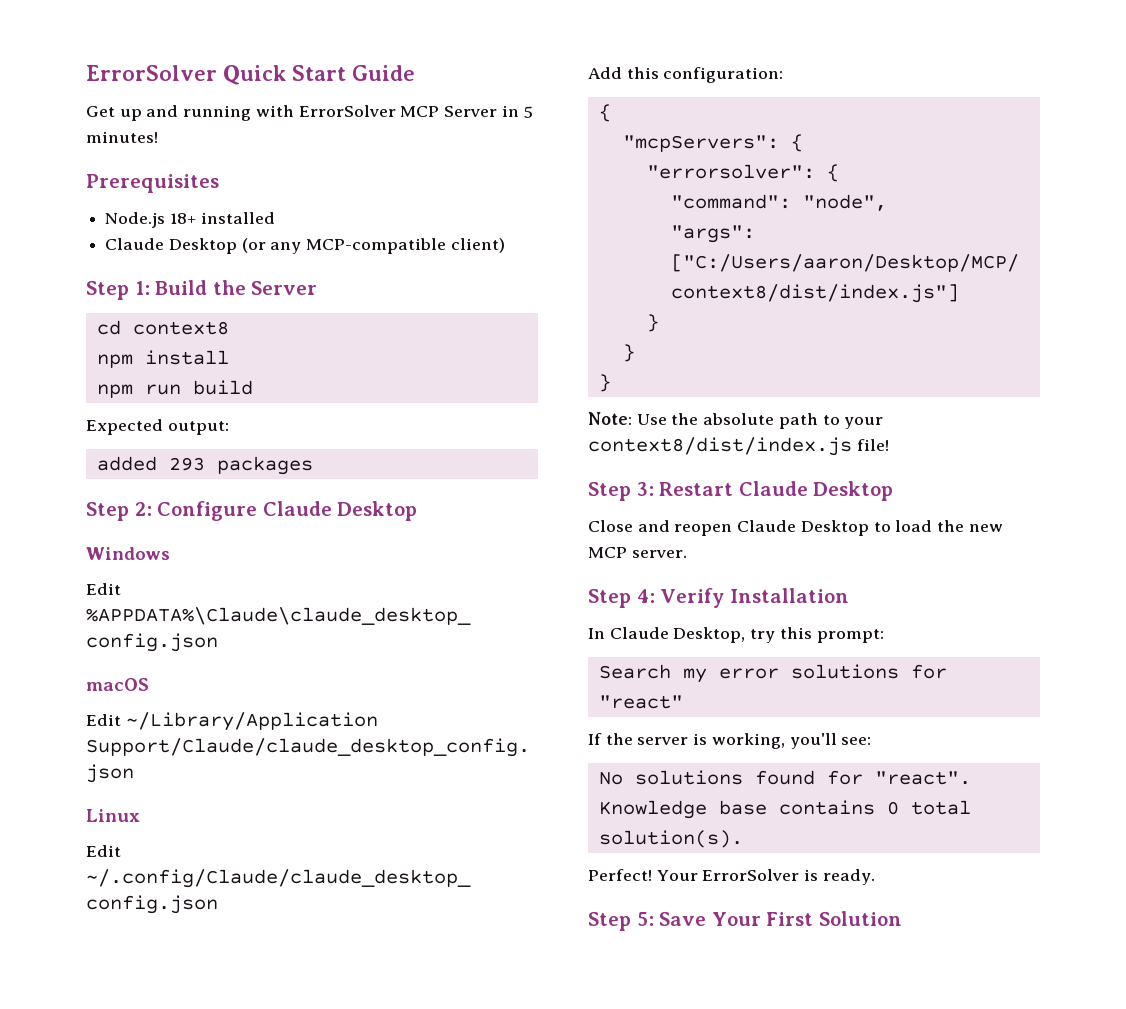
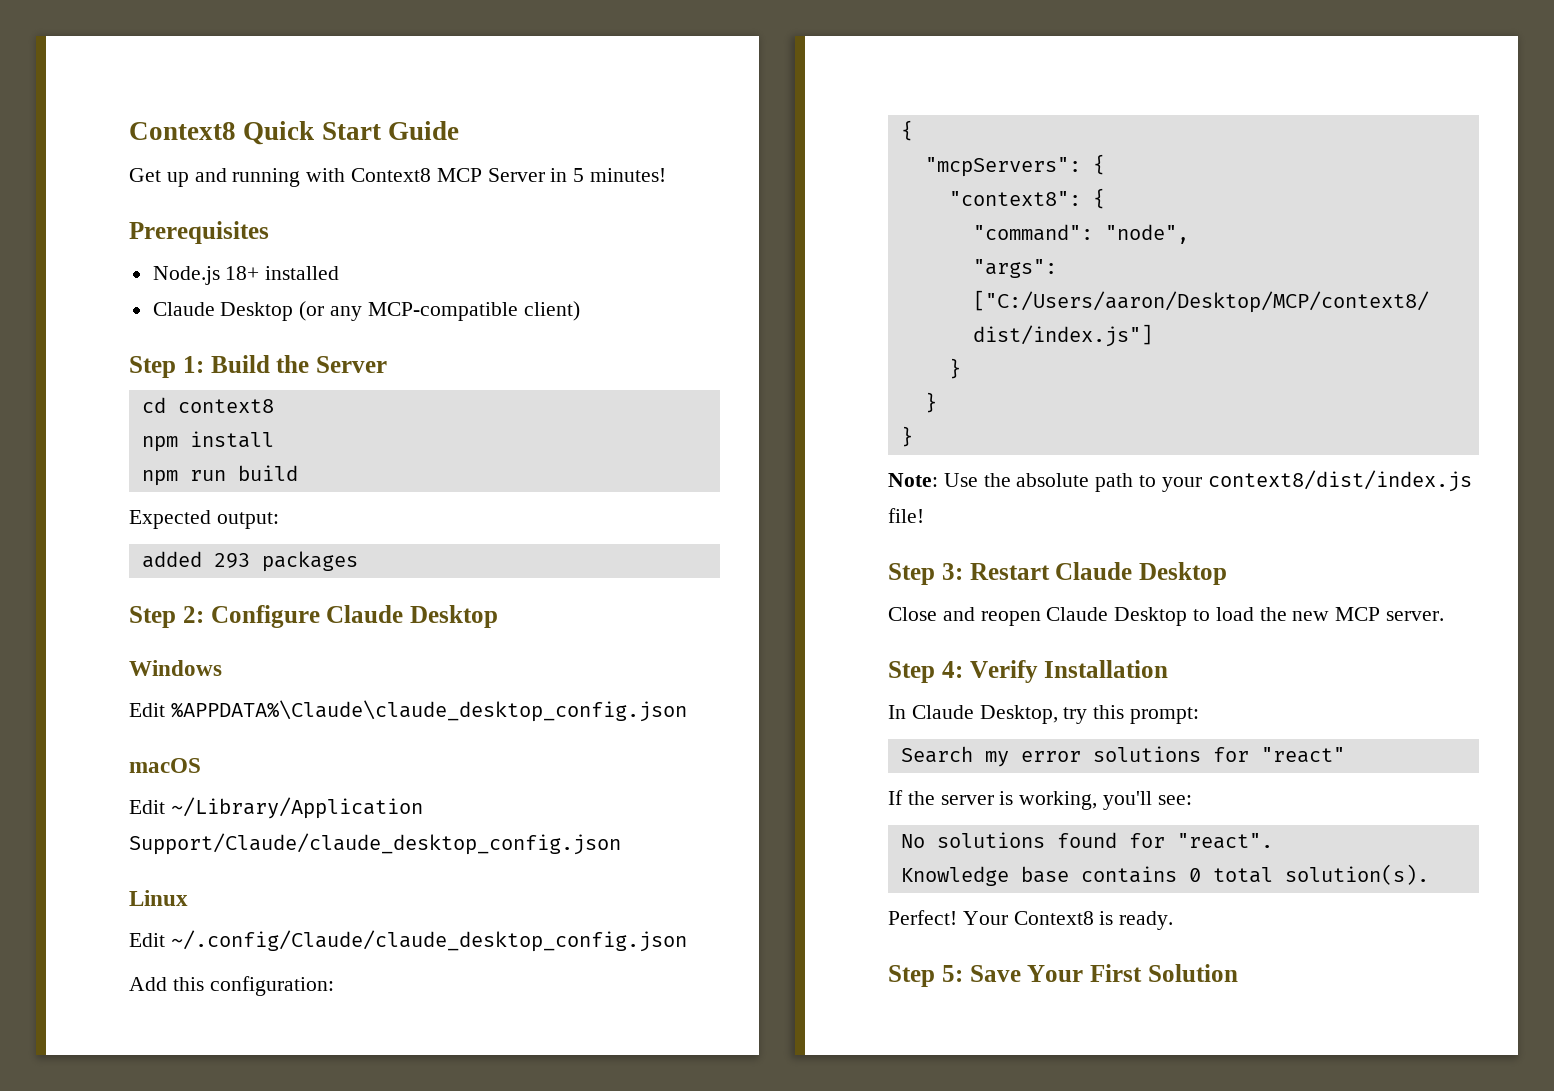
- ErrorSolver Quick Start Guide
+ Context8 Quick Start Guide
- Get up and running with ErrorSolver MCP Server in 5 minutes!
+ Get up and running with Context8 MCP Server in 5 minutes!
- "errorsolver": {
+ "context8": {
- Your ErrorSolver is ready.
+ Your Context8 is ready.

